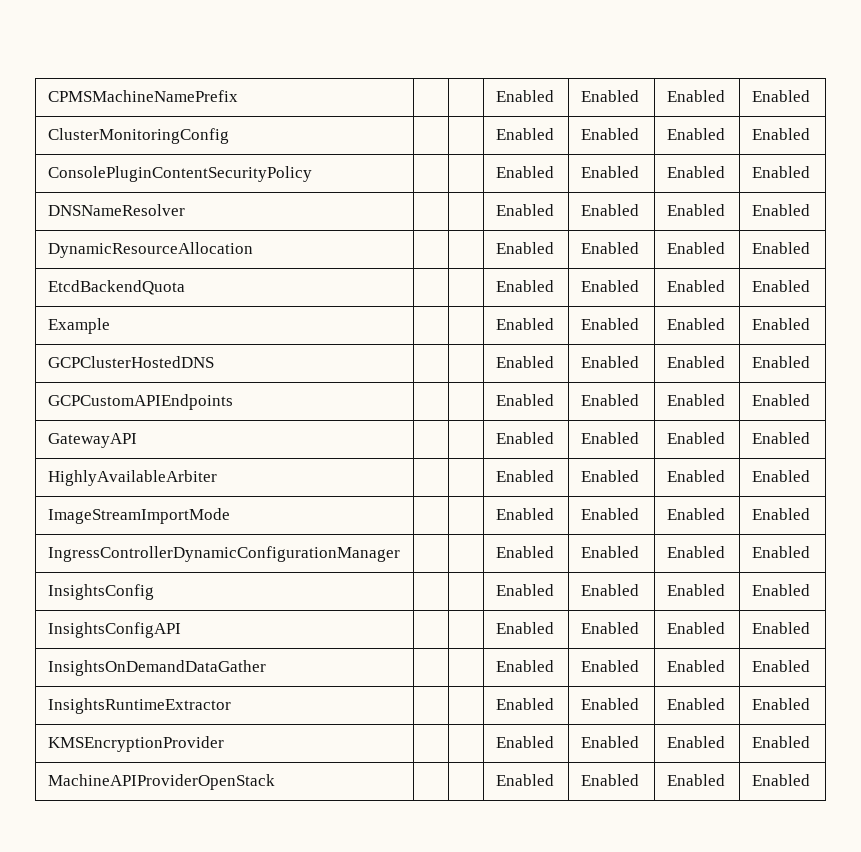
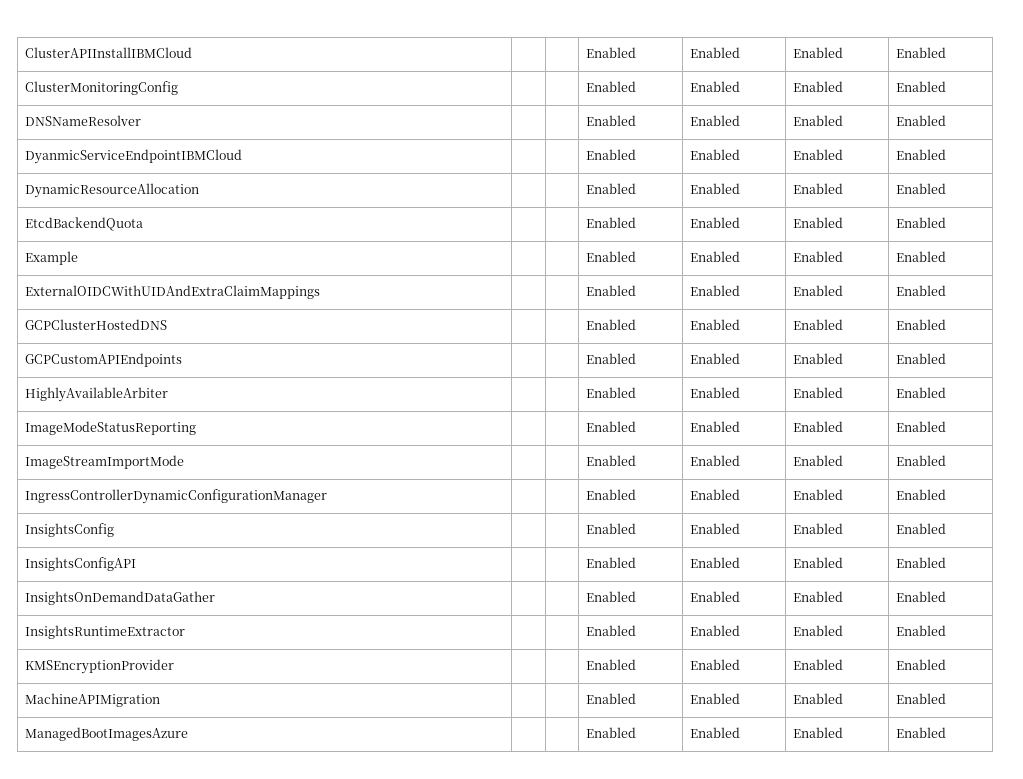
- CPMSMachineNamePrefix | | | Enabled | Enabled | Enabled | Enabled
+ ClusterAPIInstallIBMCloud | | | Enabled | Enabled | Enabled | Enabled
- ConsolePluginContentSecurityPolicy | | | Enabled | Enabled | Enabled | Enabled
  DNSNameResolver | | | Enabled | Enabled | Enabled | Enabled
+ DyanmicServiceEndpointIBMCloud | | | Enabled | Enabled | Enabled | Enabled
+ ExternalOIDCWithUIDAndExtraClaimMappings | | | Enabled | Enabled | Enabled | Enabled
- GatewayAPI | | | Enabled | Enabled | Enabled | Enabled
  HighlyAvailableArbiter | | | Enabled | Enabled | Enabled | Enabled
+ ImageModeStatusReporting | | | Enabled | Enabled | Enabled | Enabled
- MachineAPIProviderOpenStack | | | Enabled | Enabled | Enabled | Enabled
+ MachineAPIMigration | | | Enabled | Enabled | Enabled | Enabled
+ ManagedBootImagesAzure | | | Enabled | Enabled | Enabled | Enabled

